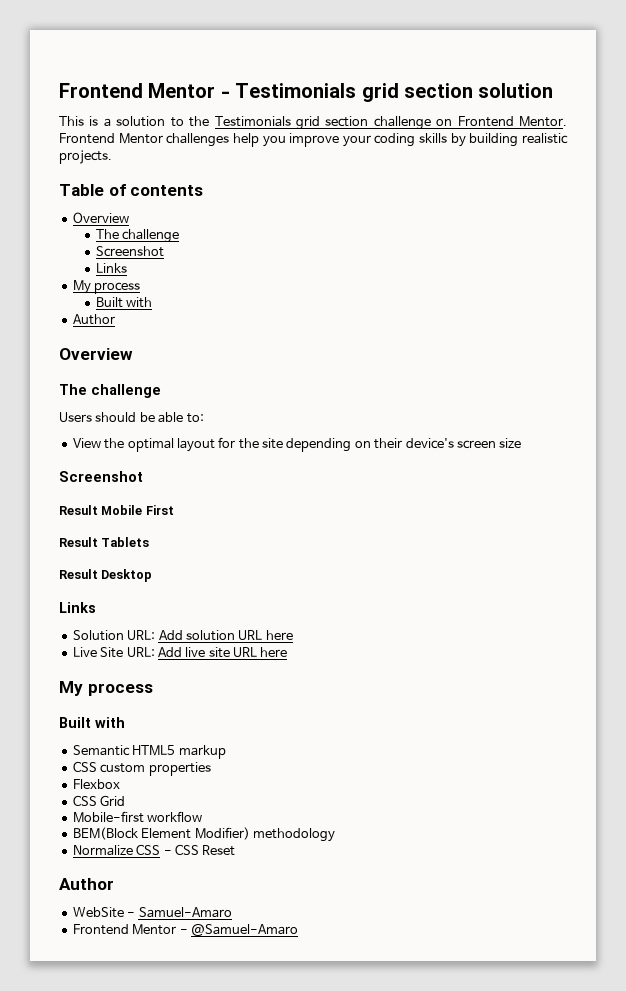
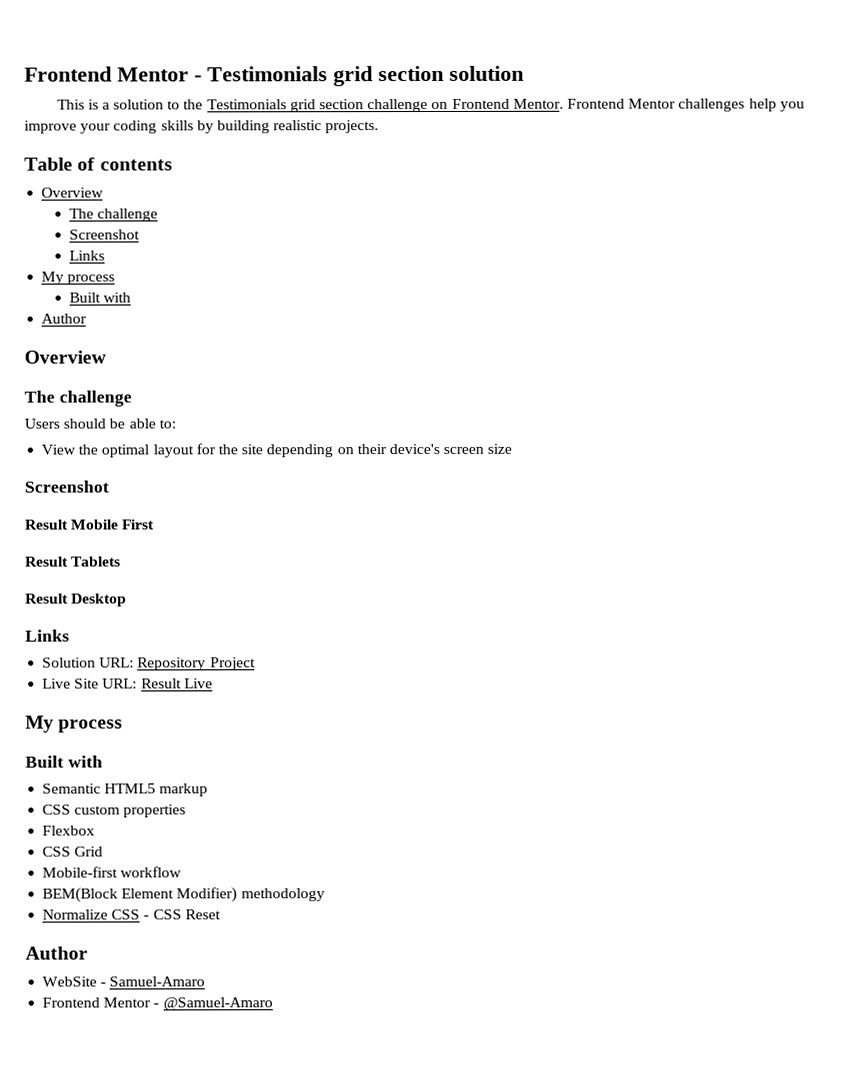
- Solution URL: Add solution URL here
+ Solution URL: Repository Project
- Live Site URL: Add live site URL here
+ Live Site URL: Result Live

